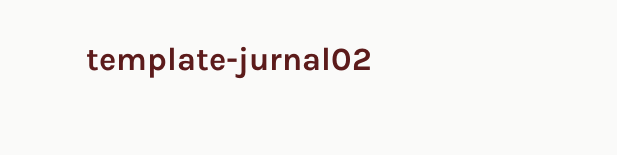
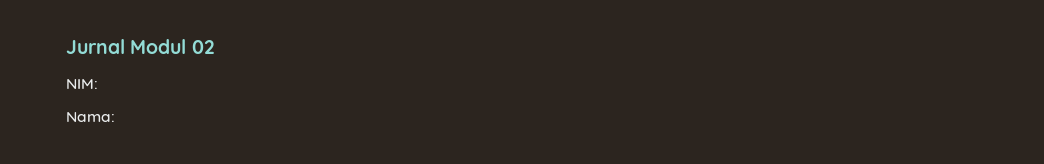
- template-jurnal02
+ Jurnal Modul 02
+ NIM:
+ Nama:

